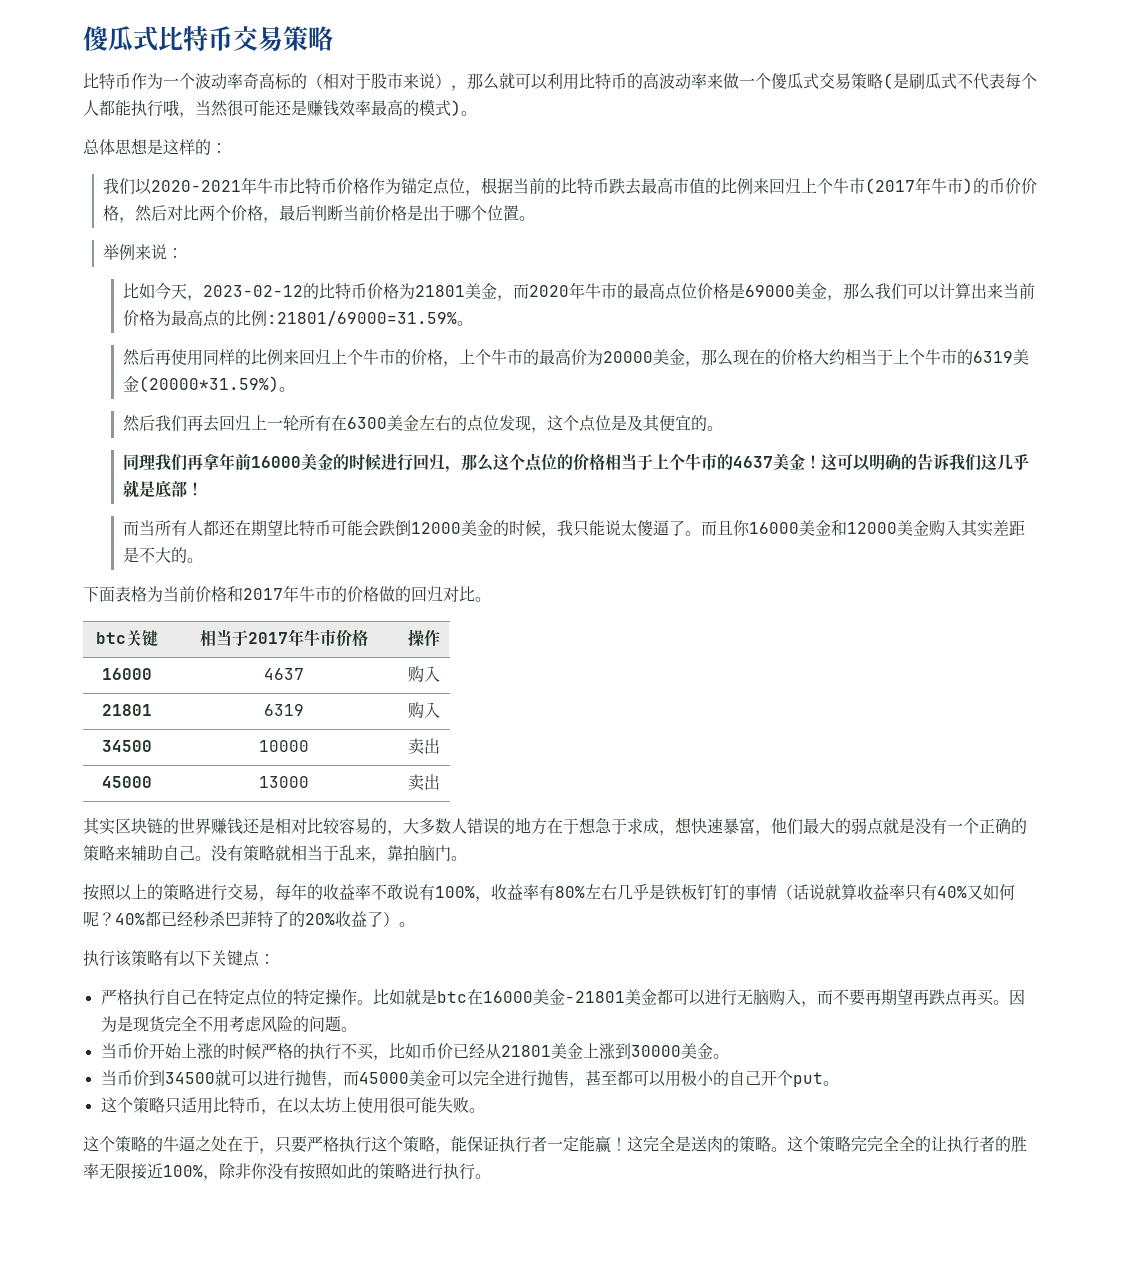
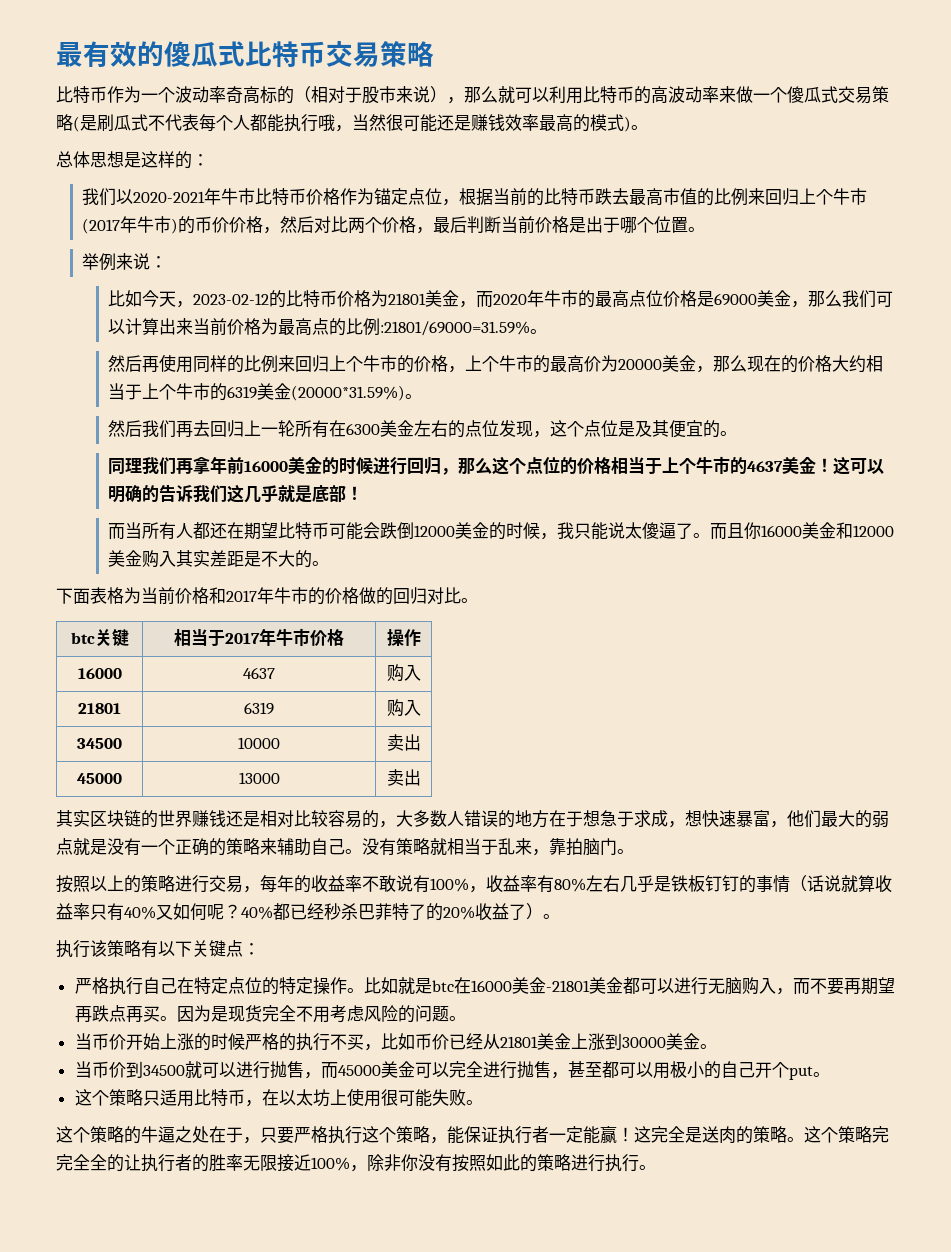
- 傻瓜式比特币交易策略
+ 最有效的傻瓜式比特币交易策略

